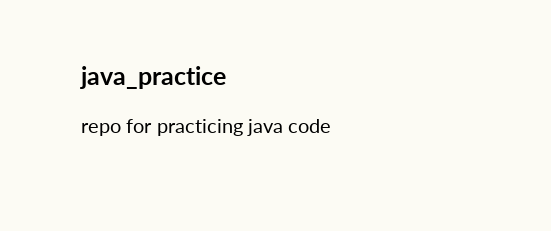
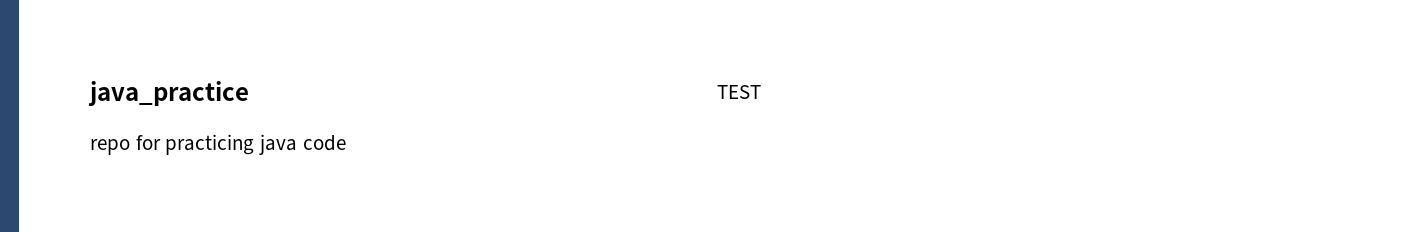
+ TEST

